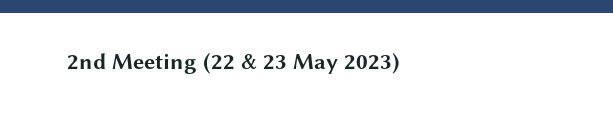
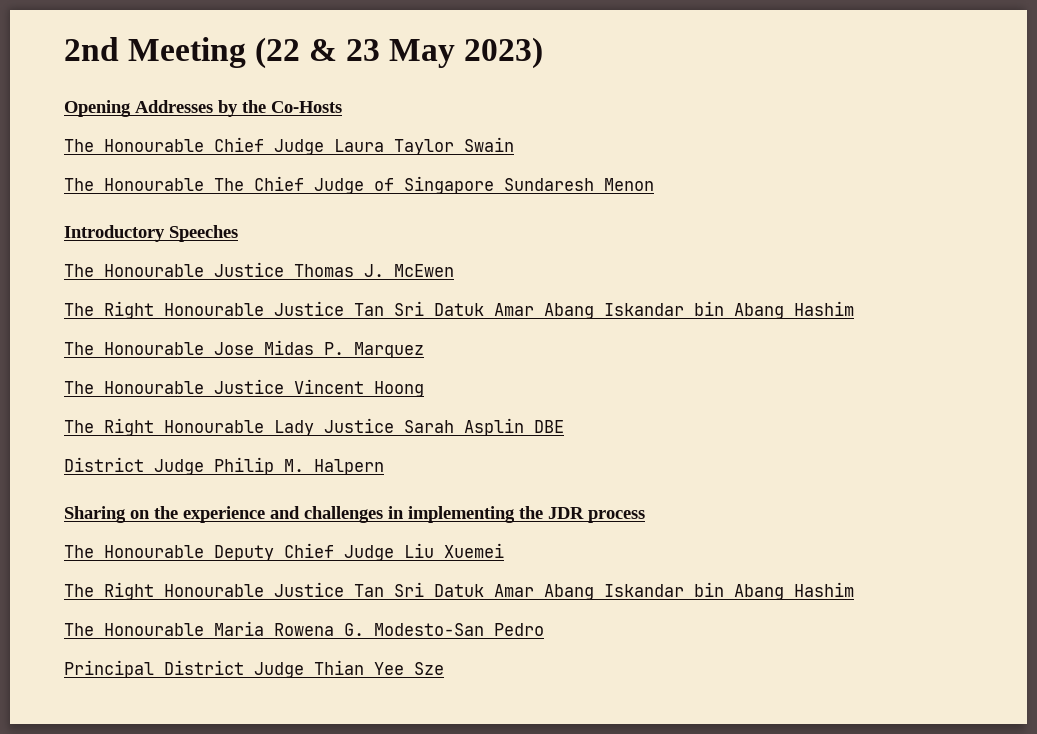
+ Opening Addresses by the Co-Hosts
+ The Honourable Chief Judge Laura Taylor Swain
+ The Honourable The Chief Judge of Singapore Sundaresh Menon
+ Introductory Speeches
+ The Honourable Justice Thomas J. McEwen
+ The Right Honourable Justice Tan Sri Datuk Amar Abang Iskandar bin Abang Hashim
+ The Honourable Jose Midas P. Marquez
+ The Honourable Justice Vincent Hoong
+ The Right Honourable Lady Justice Sarah Asplin DBE
+ District Judge Philip M. Halpern
+ Sharing on the experience and challenges in implementing the JDR process
+ The Honourable Deputy Chief Judge Liu Xuemei
+ The Right Honourable Justice Tan Sri Datuk Amar Abang Iskandar bin Abang Hashim
+ The Honourable Maria Rowena G. Modesto-San Pedro
+ Principal District Judge Thian Yee Sze

